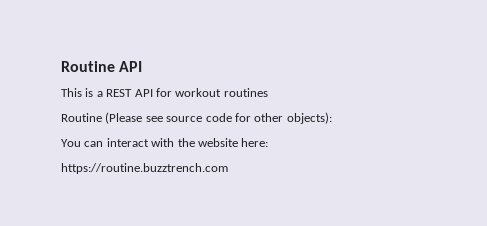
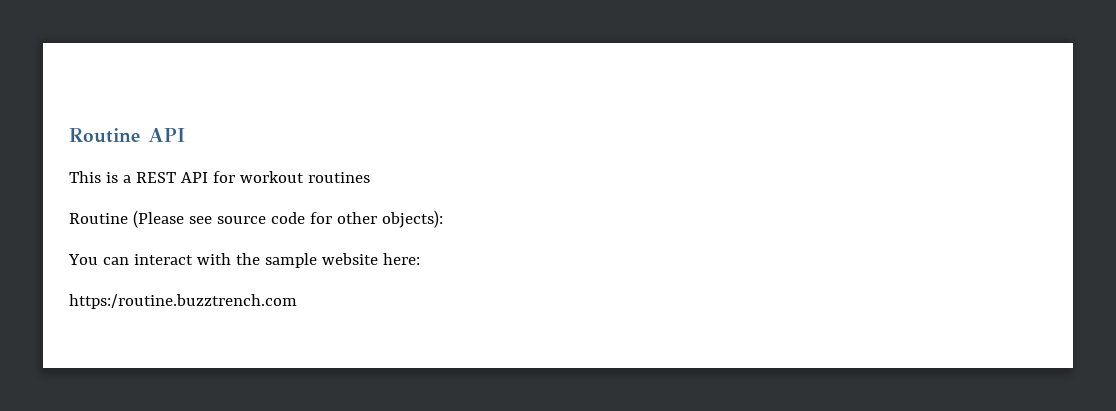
- You can interact with the website here:
+ You can interact with the sample website here:
- https://routine.buzztrench.com
+ https:/routine.buzztrench.com

